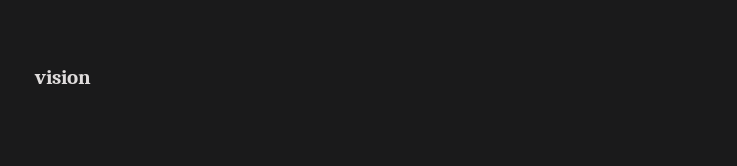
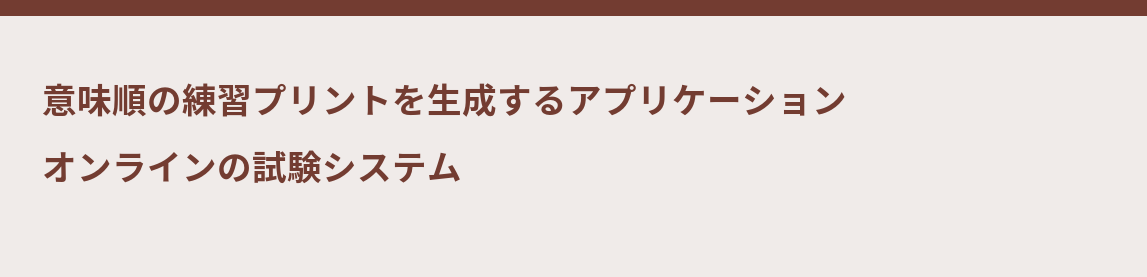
- vision
+ 意味順の練習プリントを生成するアプリケーション
+ オンラインの試験システム

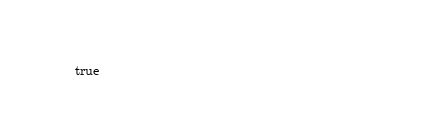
- 意味順の練習プリントを生成するアプリケーション
- オンラインの試験システム
+ true

